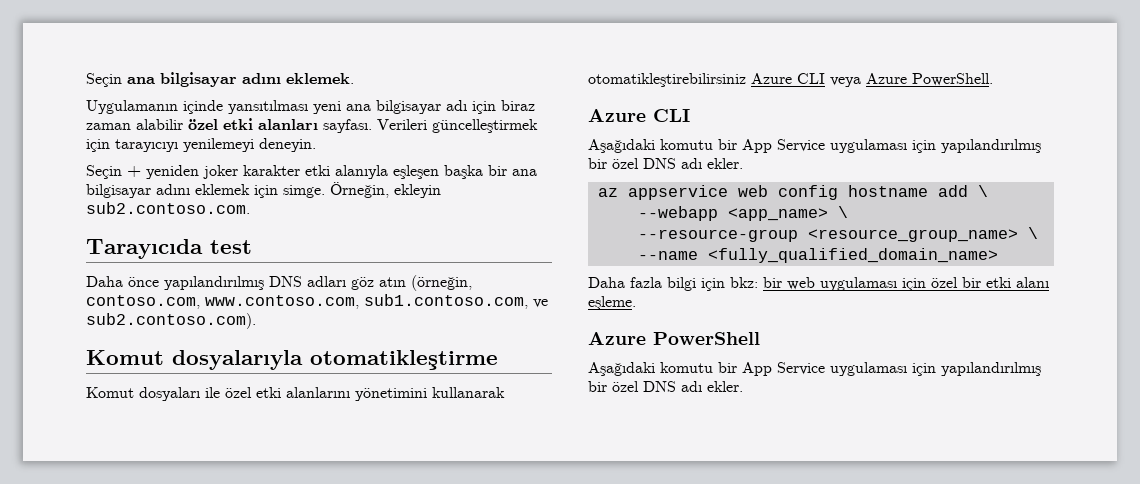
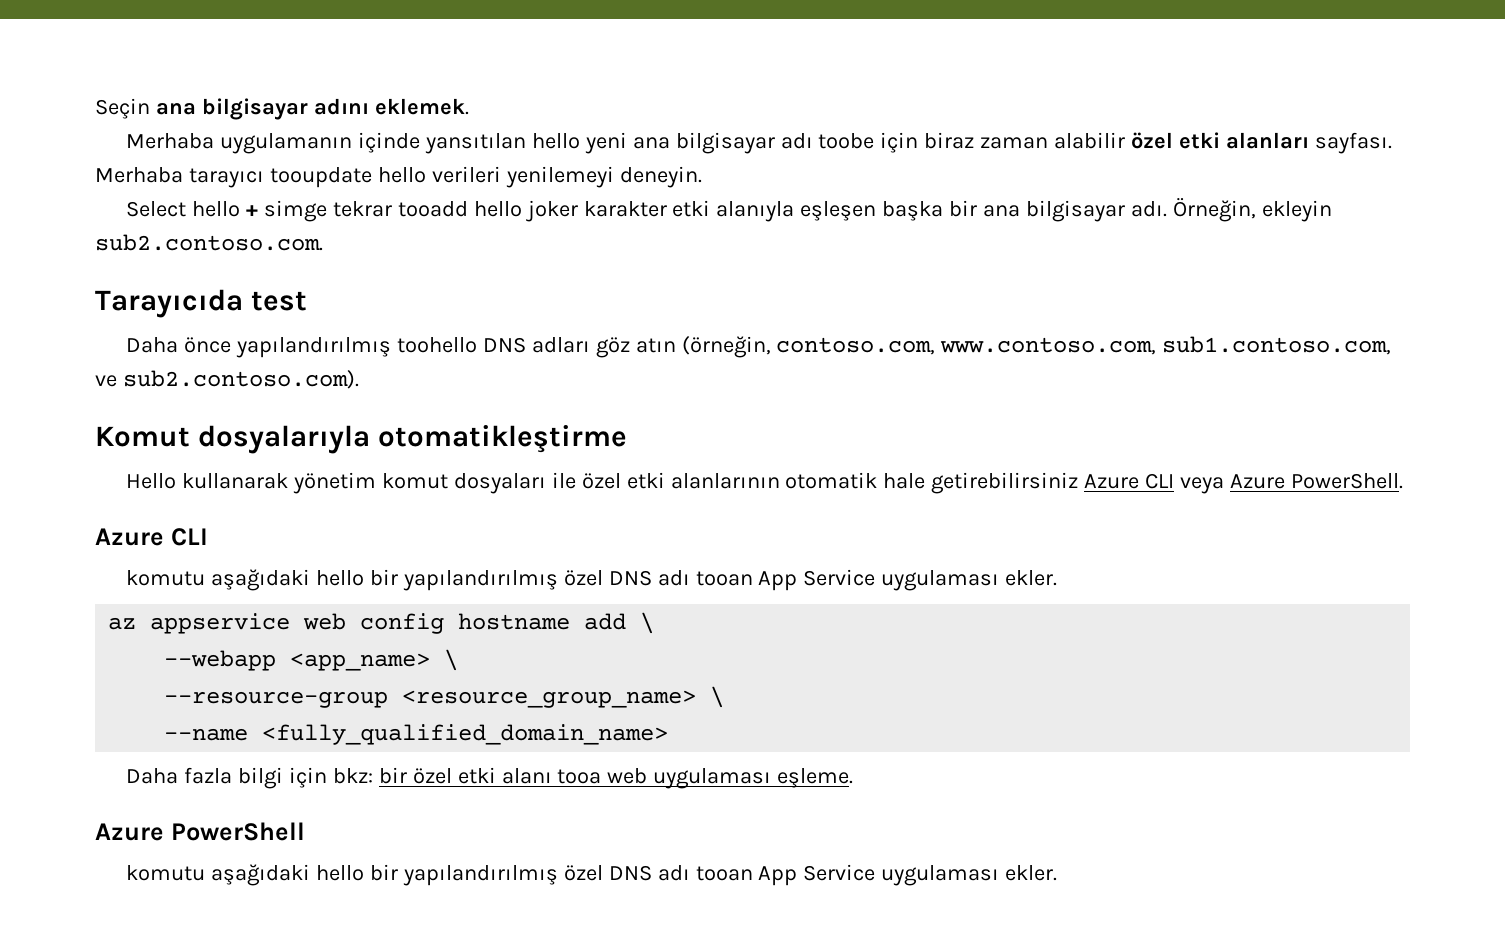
- Uygulamanın içinde yansıtılması yeni ana bilgisayar adı için biraz zaman alabilir özel etki alanları sayfası.
+ Merhaba uygulamanın içinde yansıtılan hello yeni ana bilgisayar adı toobe için biraz zaman alabilir özel etki alanları sayfası.
- Verileri güncelleştirmek için tarayıcıyı yenilemeyi deneyin.
- Seçin + yeniden joker karakter etki alanıyla eşleşen başka bir ana bilgisayar adını eklemek için simge.
+ Merhaba tarayıcı tooupdate hello verileri yenilemeyi deneyin.
+ Select hello + simge tekrar tooadd hello joker karakter etki alanıyla eşleşen başka bir ana bilgisayar adı.
- Daha önce yapılandırılmış DNS adları göz atın (örneğin, contoso.com, www.contoso.com, sub1.contoso.com, ve sub2.contoso.com).
+ Daha önce yapılandırılmış toohello DNS adları göz atın (örneğin, contoso.com, www.contoso.com, sub1.contoso.com, ve sub2.contoso.com).
- Komut dosyaları ile özel etki alanlarını yönetimini kullanarak otomatikleştirebilirsiniz Azure CLI veya Azure PowerShell.
+ Hello kullanarak yönetim komut dosyaları ile özel etki alanlarının otomatik hale getirebilirsiniz Azure CLI veya Azure PowerShell.
  Azure CLI
- Aşağıdaki komutu bir App Service uygulaması için yapılandırılmış bir özel DNS adı ekler.
+ komutu aşağıdaki hello bir yapılandırılmış özel DNS adı tooan App Service uygulaması ekler.
- Daha fazla bilgi için bkz: bir web uygulaması için özel bir etki alanı eşleme.
+ Daha fazla bilgi için bkz: bir özel etki alanı tooa web uygulaması eşleme.
  Azure PowerShell
- Aşağıdaki komutu bir App Service uygulaması için yapılandırılmış bir özel DNS adı ekler.
+ komutu aşağıdaki hello bir yapılandırılmış özel DNS adı tooan App Service uygulaması ekler.

